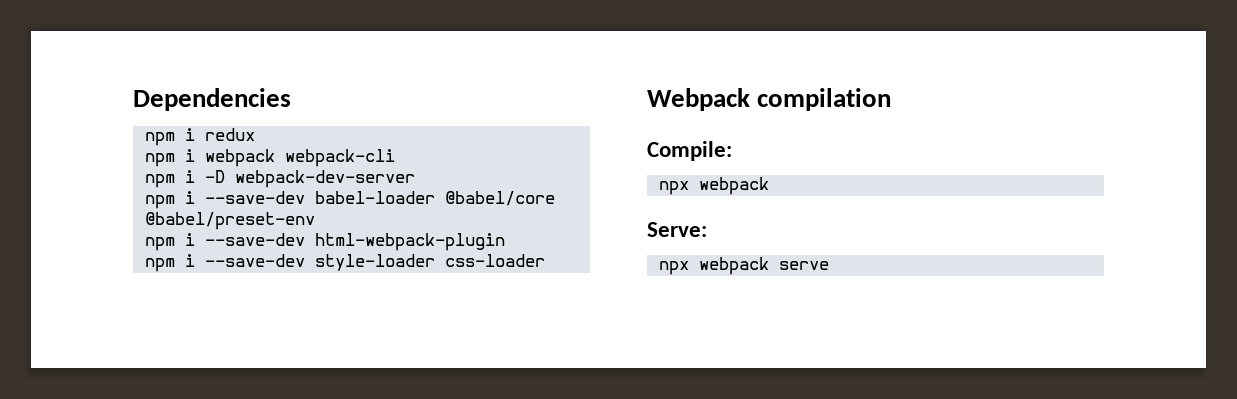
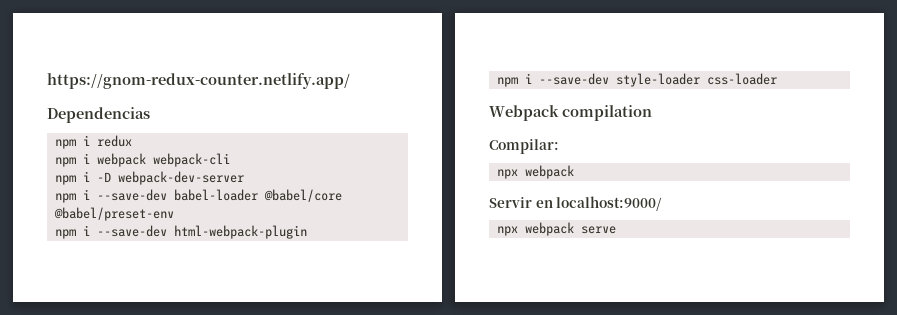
- Dependencies
+ https://gnom-redux-counter.netlify.app/
+ Dependencias
- Compile:
+ Compilar:
- Serve:
+ Servir en localhost:9000/

